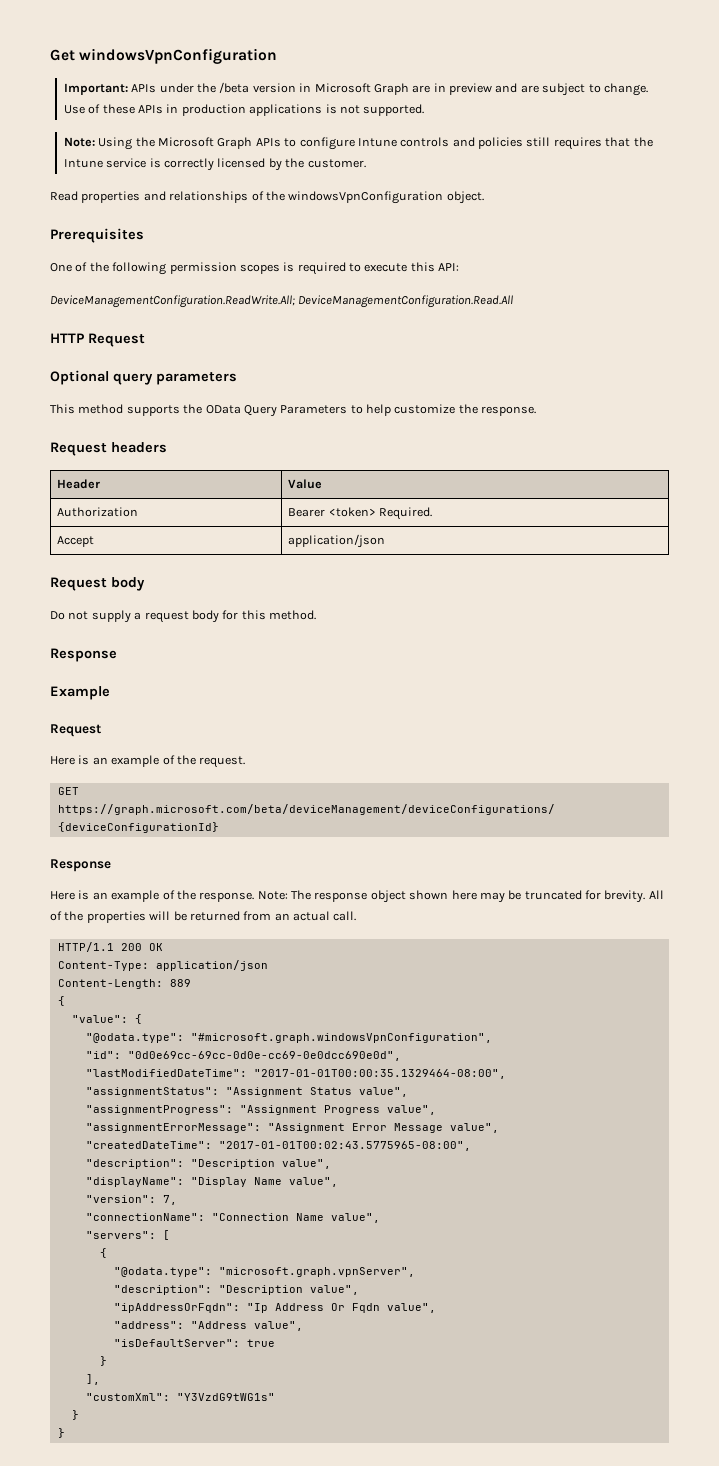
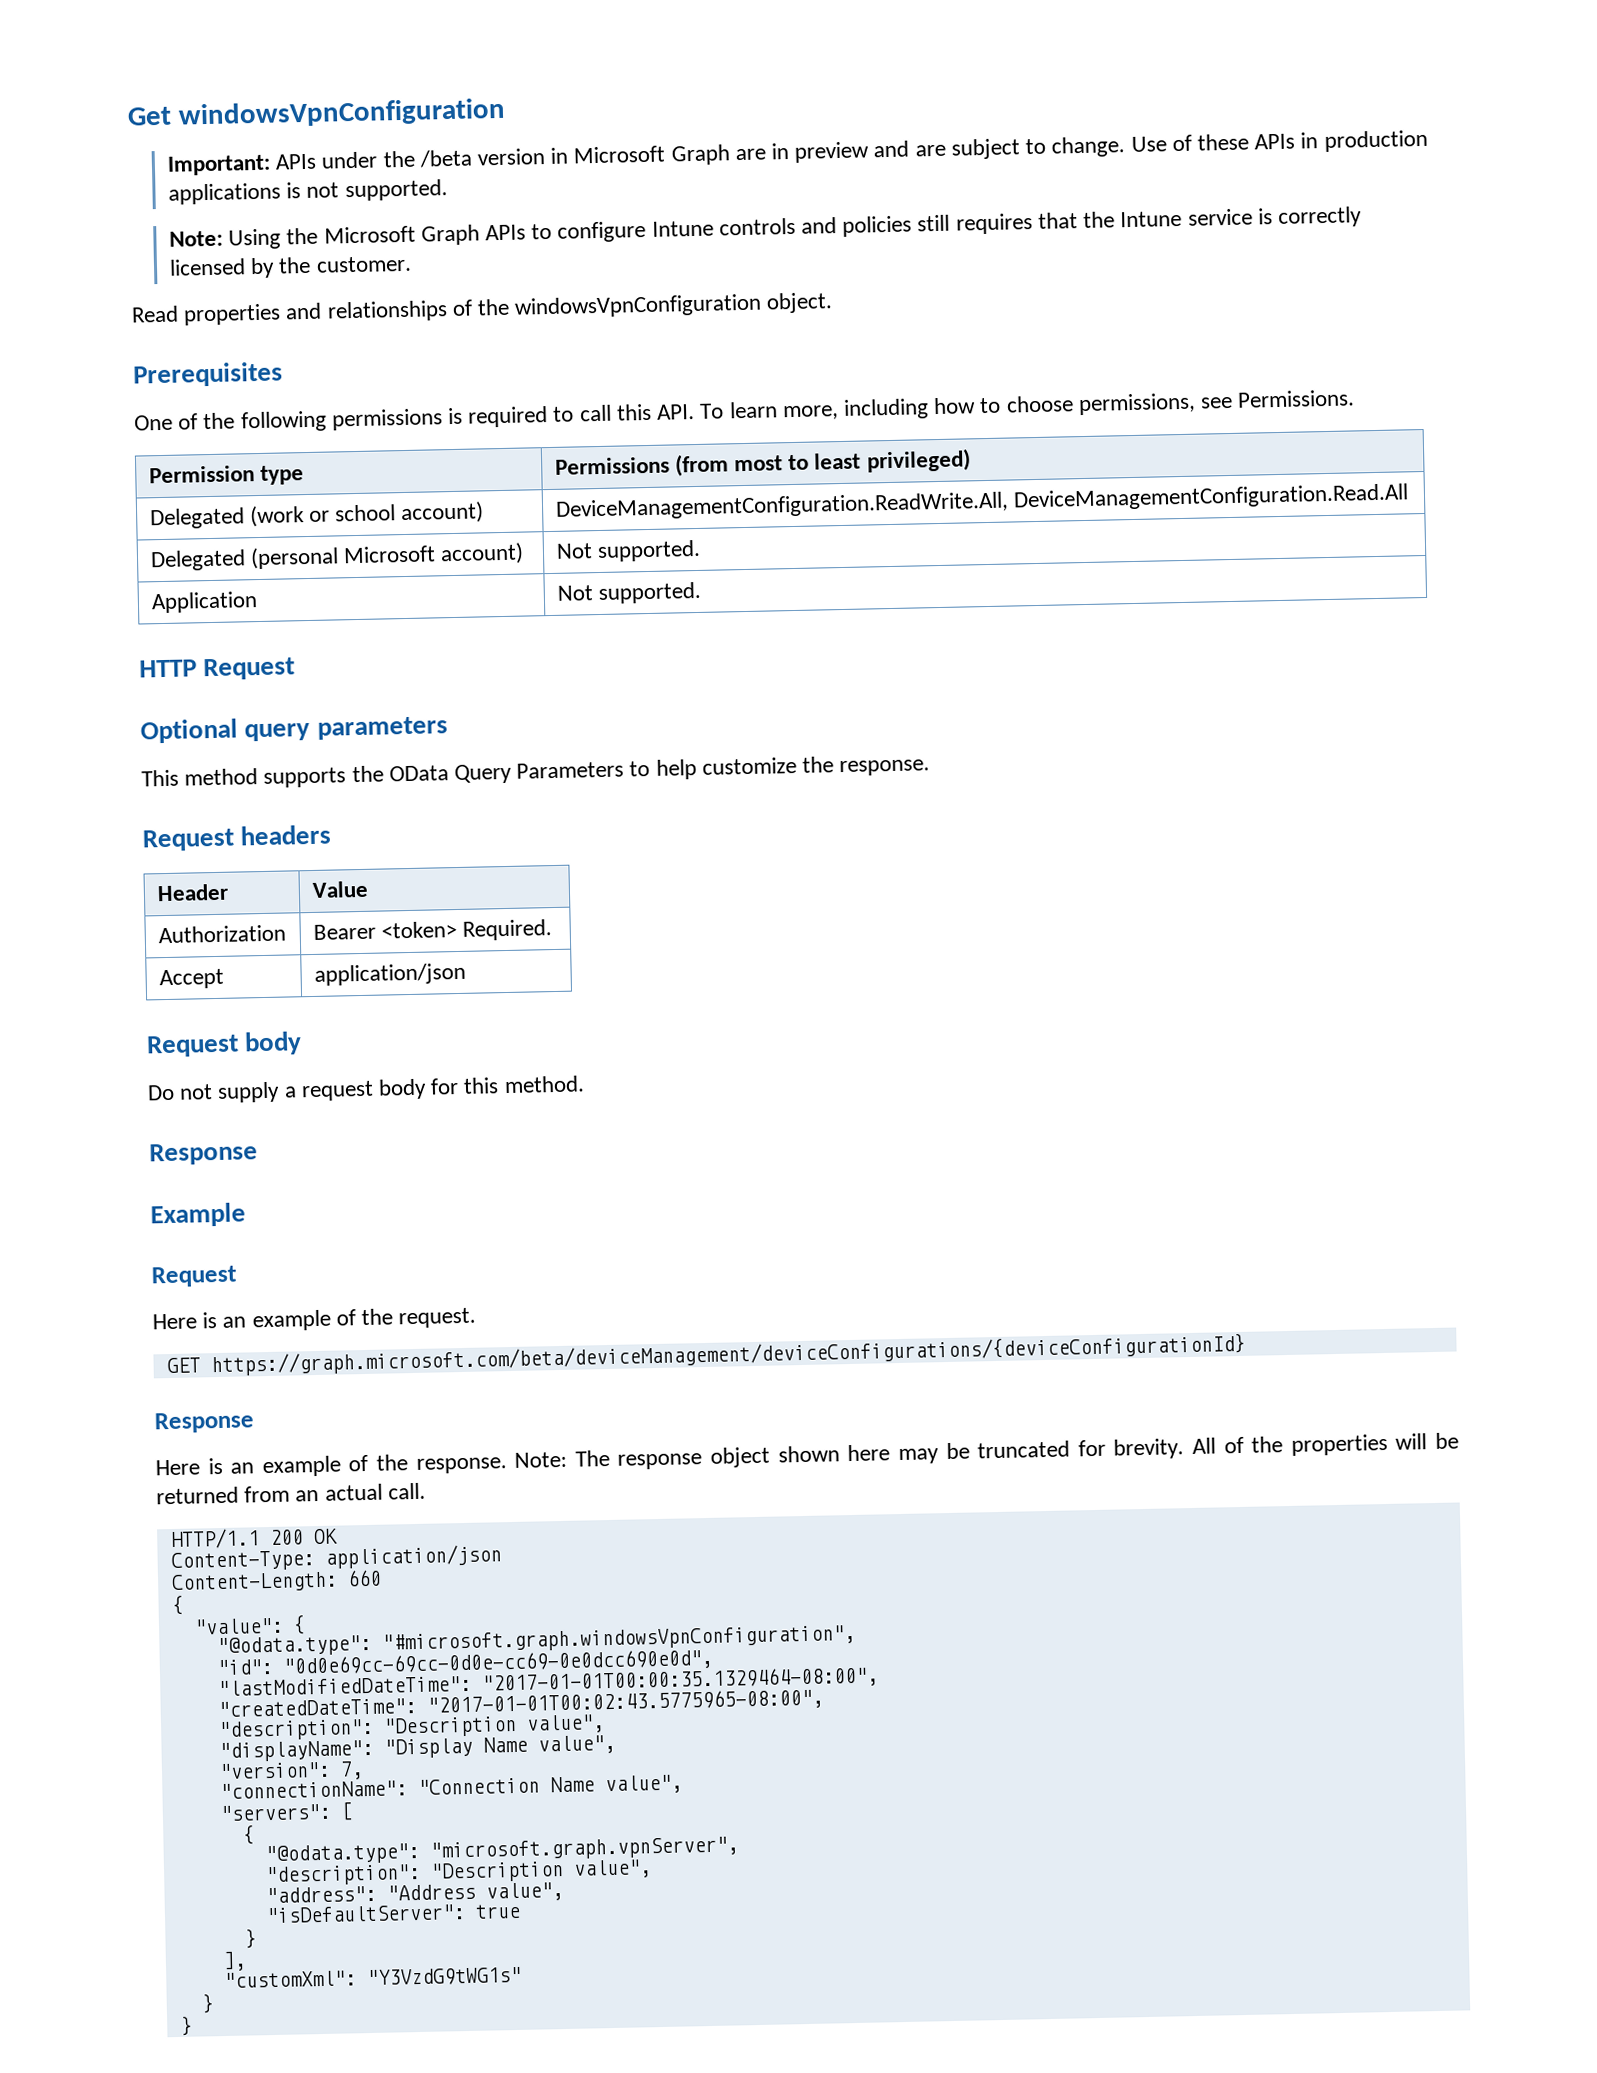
- One of the following permission scopes is required to execute this API:
- DeviceManagementConfiguration.ReadWrite.All; DeviceManagementConfiguration.Read.All
+ One of the following permissions is required to call this API. To learn more, including how to choose permissions, see Permissions.
+ Permission type | Permissions (from most to least privileged)
+ Delegated (work or school account) | DeviceManagementConfiguration.ReadWrite.All, DeviceManagementConfiguration.Read.All
+ Delegated (personal Microsoft account) | Not supported.
+ Application | Not supported.
- Content-Length: 889
+ Content-Length: 660
- "assignmentStatus": "Assignment Status value",
- "assignmentProgress": "Assignment Progress value",
- "assignmentErrorMessage": "Assignment Error Message value",
- "ipAddressOrFqdn": "Ip Address Or Fqdn value",

